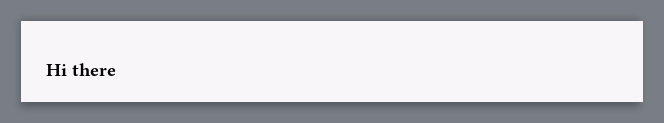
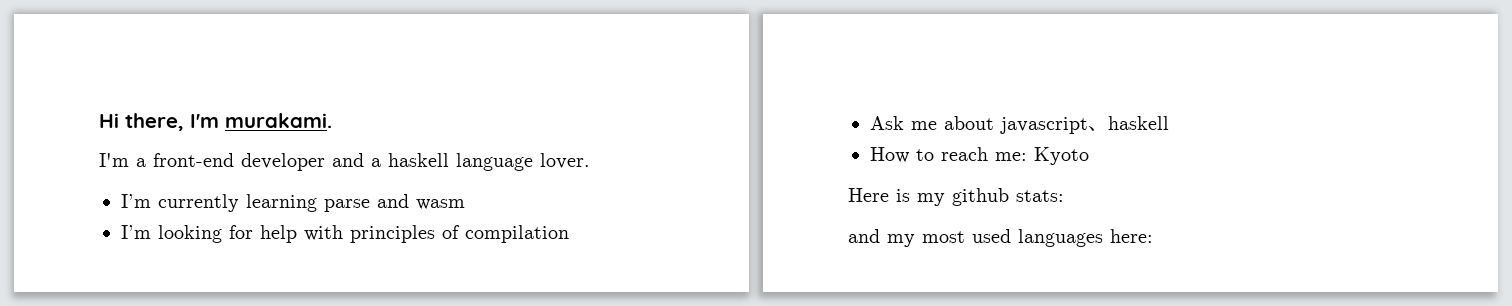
- Hi there
+ Hi there, I'm murakami.
+ I'm a front-end developer and a haskell language lover.
+ I’m currently learning parse and wasm
+ I’m looking for help with principles of compilation
+ Ask me about javascript、haskell
+ How to reach me: Kyoto
+ Here is my github stats:
+ and my most used languages here:

